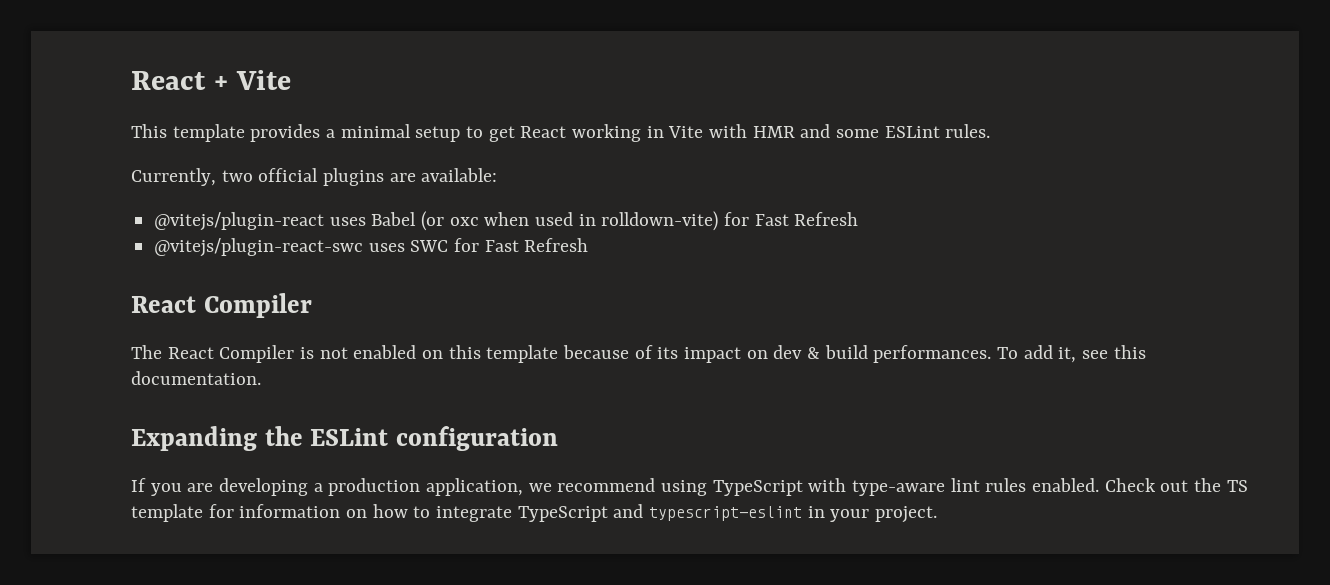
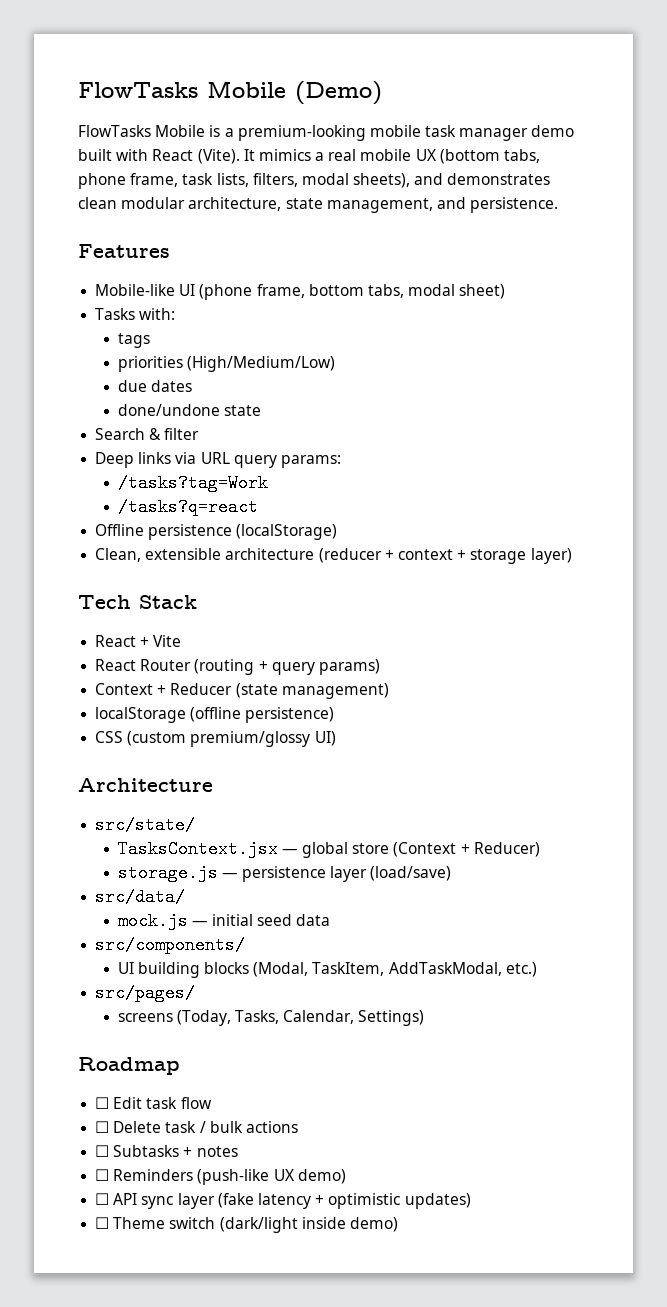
+ FlowTasks Mobile (Demo)
+ FlowTasks Mobile is a premium-looking mobile task manager demo built with React (Vite). It mimics a real mobile UX (bottom tabs, phone frame, task lists, filters, modal sheets), and demonstrates clean modular architecture, state management, and persistence.
+ Features
+ Mobile-like UI (phone frame, bottom tabs, modal sheet)
+ Tasks with:
+ tags
+ priorities (High/Medium/Low)
+ due dates
+ done/undone state
+ Search & filter
+ Deep links via URL query params:
+ /tasks?tag=Work
+ /tasks?q=react
+ Offline persistence (localStorage)
+ Clean, extensible architecture (reducer + context + storage layer)
+ Tech Stack
  React + Vite
- This template provides a minimal setup to get React working in Vite with HMR and some ESLint rules.
- Currently, two official plugins are available:
- @vitejs/plugin-react uses Babel (or oxc when used in rolldown-vite) for Fast Refresh
- @vitejs/plugin-react-swc uses SWC for Fast Refresh
- React Compiler
- The React Compiler is not enabled on this template because of its impact on dev & build performances. To add it, see this documentation.
- Expanding the ESLint configuration
- If you are developing a production application, we recommend using TypeScript with type-aware lint rules enabled. Check out the TS template for information on how to integrate TypeScript and typescript-eslint in your project.
+ React Router (routing + query params)
+ Context + Reducer (state management)
+ localStorage (offline persistence)
+ CSS (custom premium/glossy UI)
+ Architecture
+ src/state/
+ TasksContext.jsx — global store (Context + Reducer)
+ storage.js — persistence layer (load/save)
+ src/data/
+ mock.js — initial seed data
+ src/components/
+ UI building blocks (Modal, TaskItem, AddTaskModal, etc.)
+ src/pages/
+ screens (Today, Tasks, Calendar, Settings)
+ Roadmap
+ ☐ Edit task flow
+ ☐ Delete task / bulk actions
+ ☐ Subtasks + notes
+ ☐ Reminders (push-like UX demo)
+ ☐ API sync layer (fake latency + optimistic updates)
+ ☐ Theme switch (dark/light inside demo)

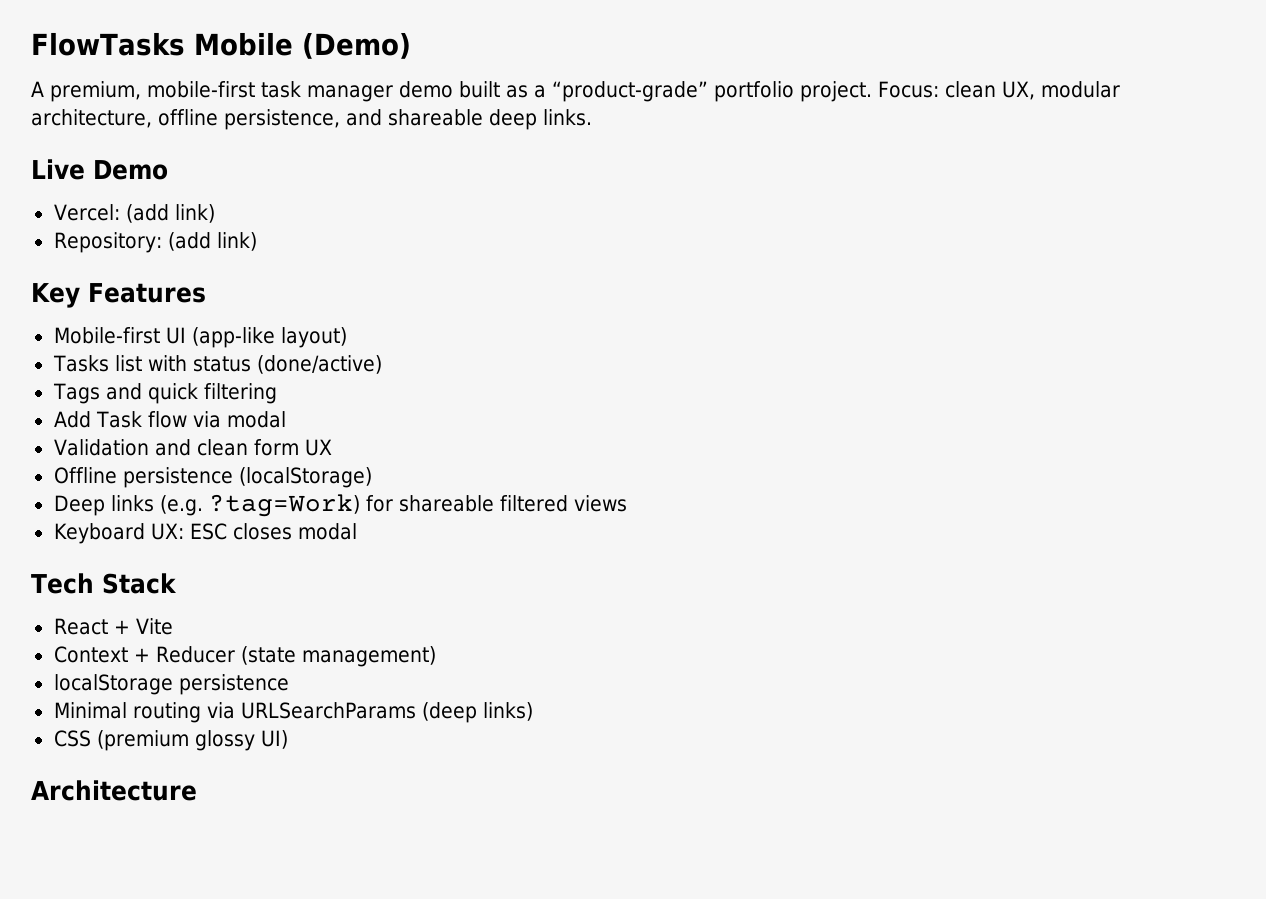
- FlowTasks Mobile is a premium-looking mobile task manager demo built with React (Vite). It mimics a real mobile UX (bottom tabs, phone frame, task lists, filters, modal sheets), and demonstrates clean modular architecture, state management, and persistence.
- Features
- Mobile-like UI (phone frame, bottom tabs, modal sheet)
- Tasks with:
- tags
- priorities (High/Medium/Low)
- due dates
- done/undone state
- Search & filter
- Deep links via URL query params:
- /tasks?tag=Work
- /tasks?q=react
+ A premium, mobile-first task manager demo built as a “product-grade” portfolio project. Focus: clean UX, modular architecture, offline persistence, and shareable deep links.
+ Live Demo
+ Vercel: (add link)
+ Repository: (add link)
+ Key Features
+ Mobile-first UI (app-like layout)
+ Tasks list with status (done/active)
+ Tags and quick filtering
+ Add Task flow via modal
+ Validation and clean form UX
  Offline persistence (localStorage)
- Clean, extensible architecture (reducer + context + storage layer)
+ Deep links (e.g. ?tag=Work) for shareable filtered views
+ Keyboard UX: ESC closes modal
- React Router (routing + query params)
- localStorage (offline persistence)
+ localStorage persistence
+ Minimal routing via URLSearchParams (deep links)
- CSS (custom premium/glossy UI)
+ CSS (premium glossy UI)
- src/state/
- TasksContext.jsx — global store (Context + Reducer)
- storage.js — persistence layer (load/save)
- src/data/
- mock.js — initial seed data
- src/components/
- UI building blocks (Modal, TaskItem, AddTaskModal, etc.)
- src/pages/
- screens (Today, Tasks, Calendar, Settings)
- Roadmap
- ☐ Edit task flow
- ☐ Delete task / bulk actions
- ☐ Subtasks + notes
- ☐ Reminders (push-like UX demo)
- ☐ API sync layer (fake latency + optimistic updates)
- ☐ Theme switch (dark/light inside demo)

